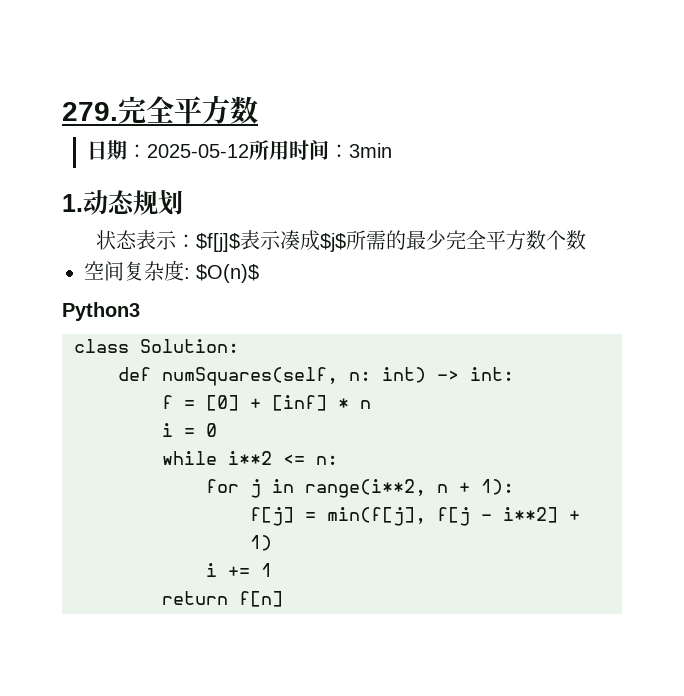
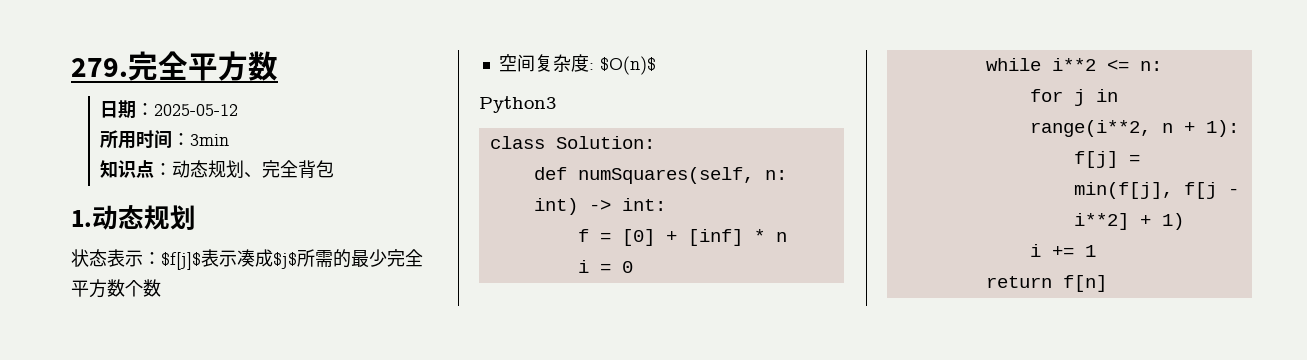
- 日期：2025-05-12所用时间：3min
+ 日期：2025-05-12
+ 所用时间：3min
+ 知识点：动态规划、完全背包

